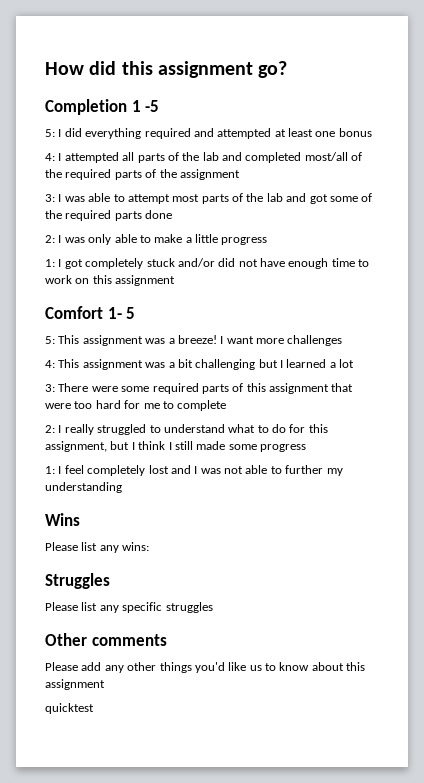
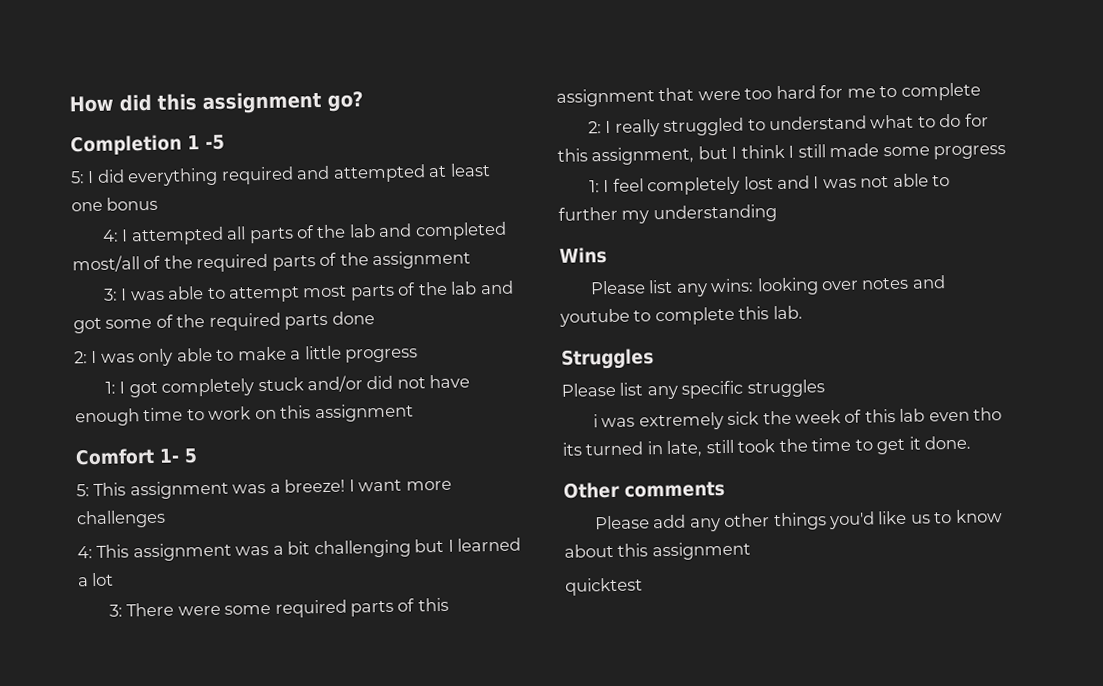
- Please list any wins:
+ Please list any wins: looking over notes and youtube to complete this lab.
+ i was extremely sick the week of this lab even tho its turned in late, still took the time to get it done.

